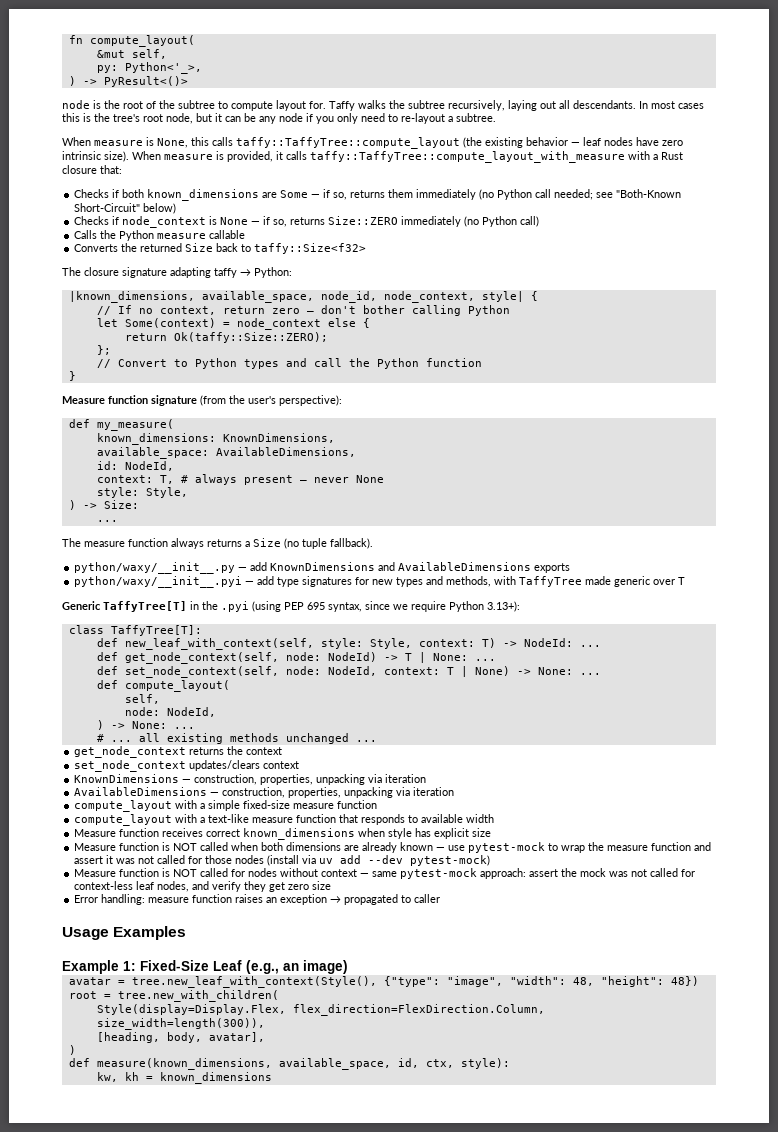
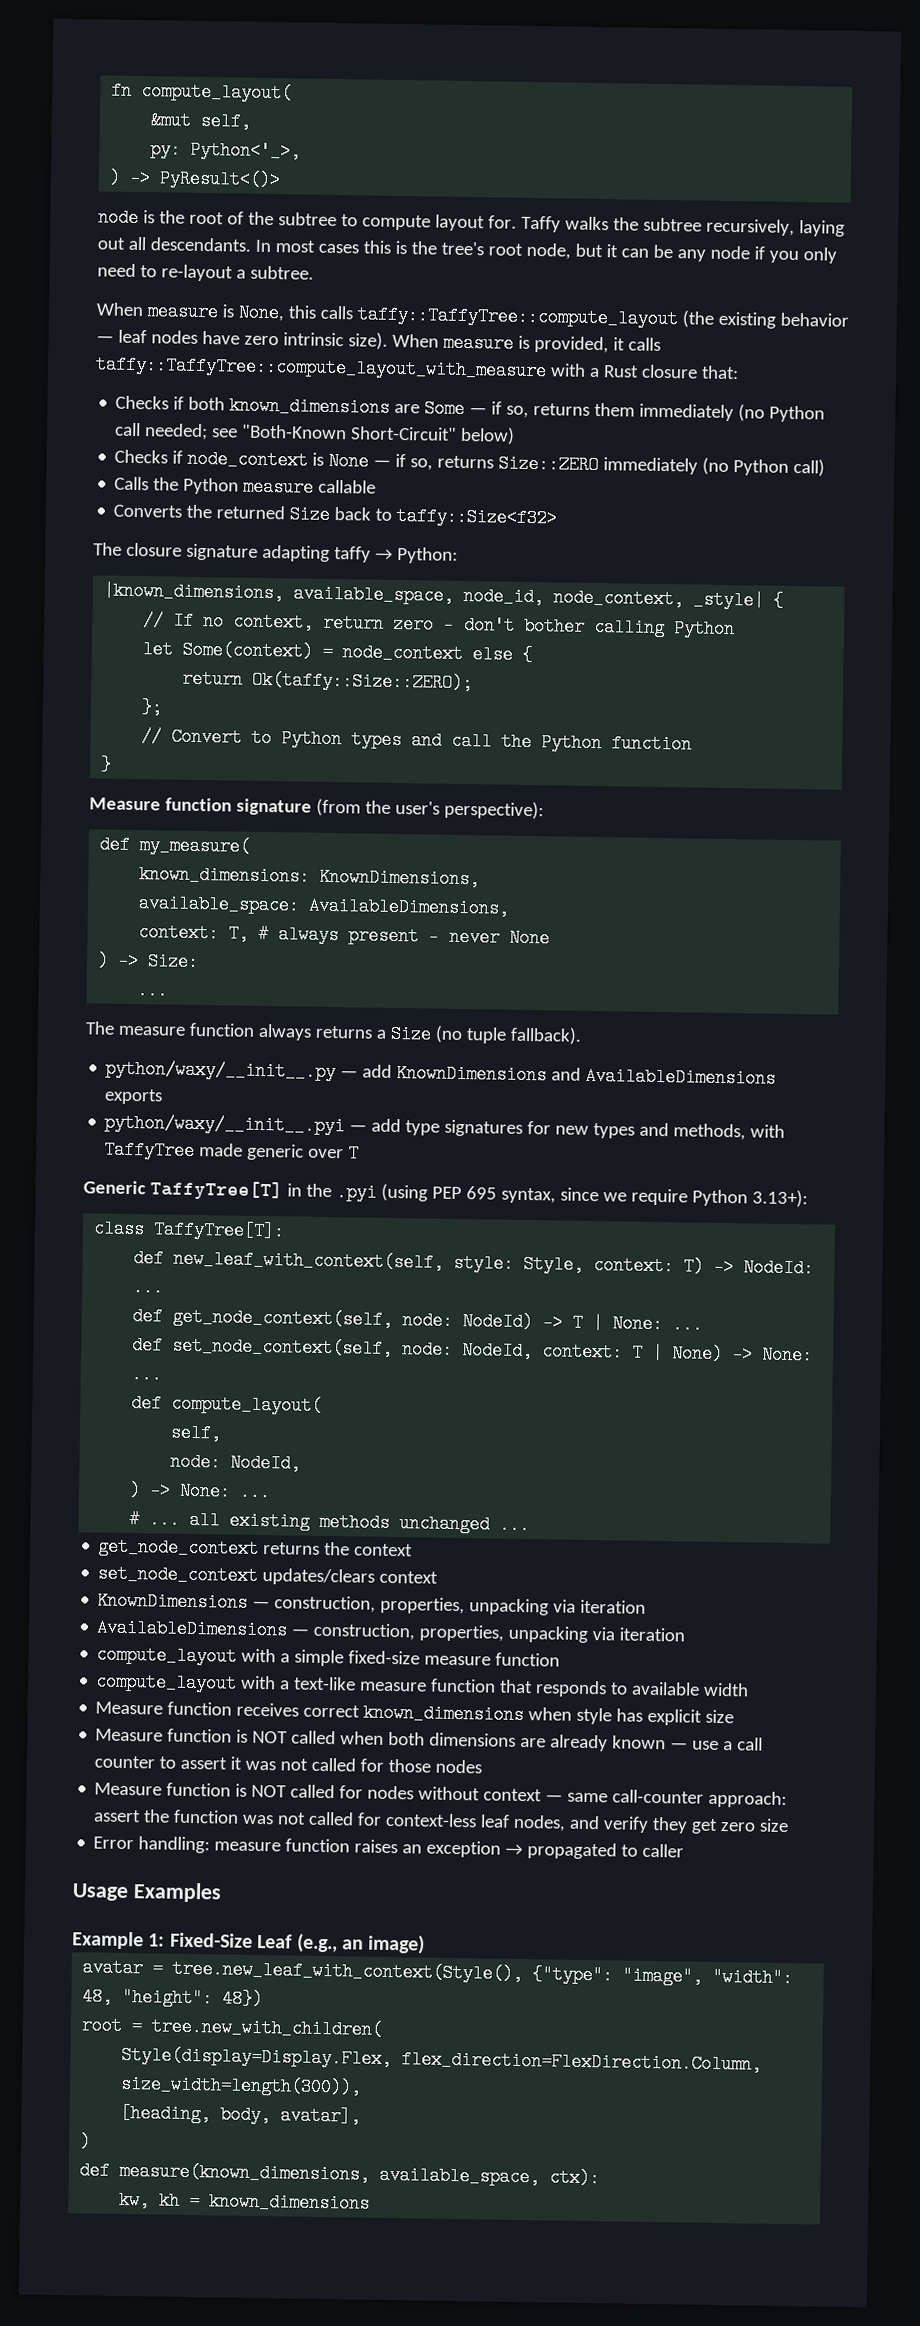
- |known_dimensions, available_space, node_id, node_context, style| {
+ |known_dimensions, available_space, node_id, node_context, _style| {
- id: NodeId,
  context: T, # always present — never None
- style: Style,
- Measure function is NOT called when both dimensions are already known — use pytest-mock to wrap the measure function and assert it was not called for those nodes (install via uv add --dev pytest-mock)
+ Measure function is NOT called when both dimensions are already known — use a call counter to assert it was not called for those nodes
- Measure function is NOT called for nodes without context — same pytest-mock approach: assert the mock was not called for context-less leaf nodes, and verify they get zero size
+ Measure function is NOT called for nodes without context — same call-counter approach: assert the function was not called for context-less leaf nodes, and verify they get zero size
- def measure(known_dimensions, available_space, id, ctx, style):
+ def measure(known_dimensions, available_space, ctx):

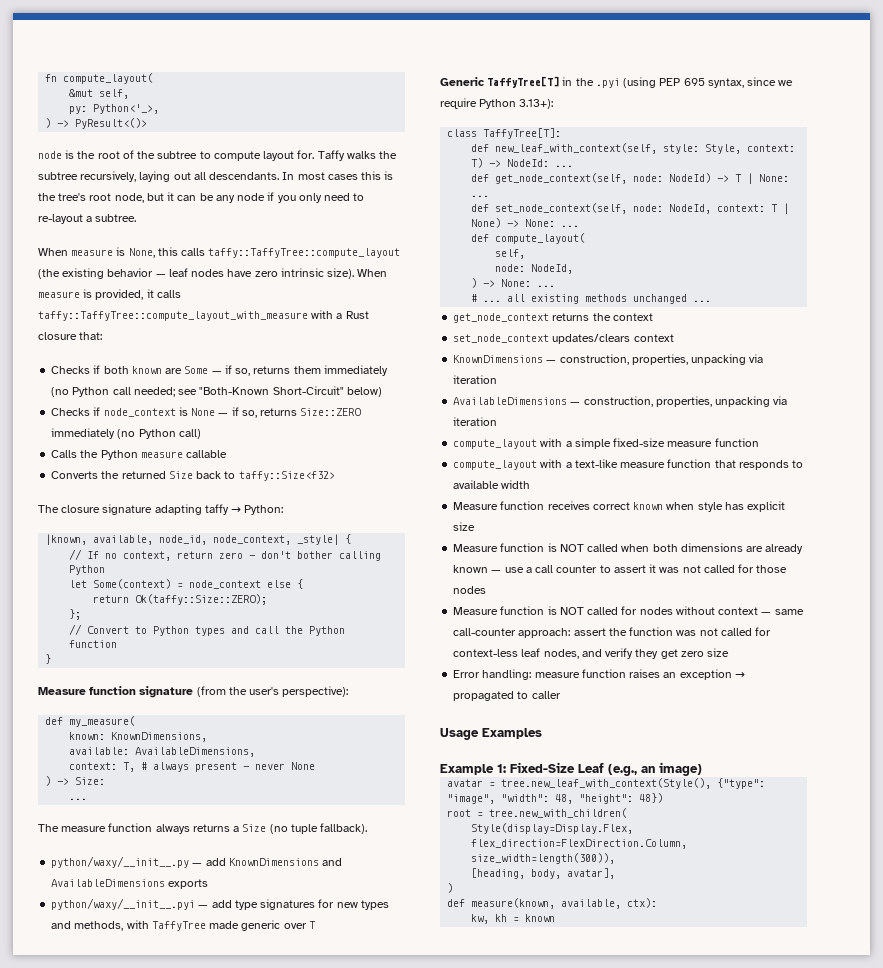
- Checks if both known_dimensions are Some — if so, returns them immediately (no Python call needed; see "Both-Known Short-Circuit" below)
+ Checks if both known are Some — if so, returns them immediately (no Python call needed; see "Both-Known Short-Circuit" below)
- |known_dimensions, available_space, node_id, node_context, _style| {
+ |known, available, node_id, node_context, _style| {
- known_dimensions: KnownDimensions,
+ known: KnownDimensions,
- available_space: AvailableDimensions,
+ available: AvailableDimensions,
- Measure function receives correct known_dimensions when style has explicit size
+ Measure function receives correct known when style has explicit size
- def measure(known_dimensions, available_space, ctx):
+ def measure(known, available, ctx):
- kw, kh = known_dimensions
+ kw, kh = known

